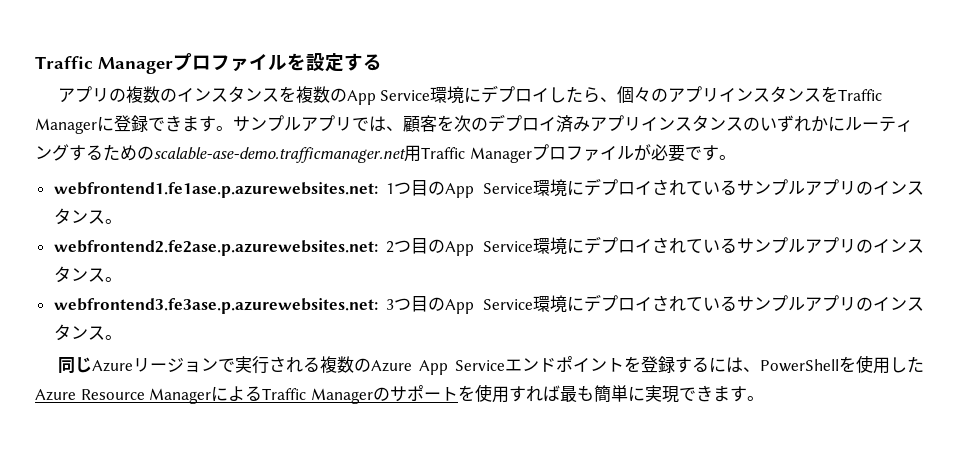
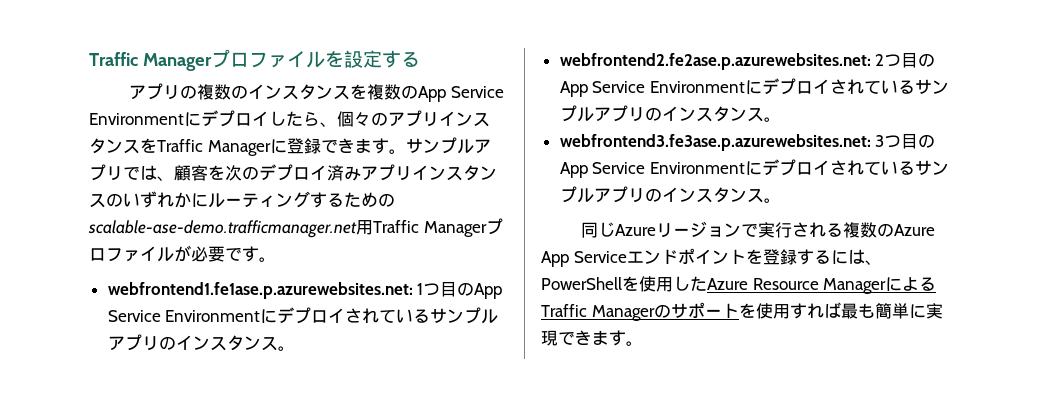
- アプリの複数のインスタンスを複数のApp Service環境にデプロイしたら、個々のアプリインスタンスをTraffic Managerに登録できます。
+ アプリの複数のインスタンスを複数のApp Service Environmentにデプロイしたら、個々のアプリインスタンスをTraffic Managerに登録できます。
- webfrontend1.fe1ase.p.azurewebsites.net: 1つ目のApp Service環境にデプロイされているサンプルアプリのインスタンス。
+ webfrontend1.fe1ase.p.azurewebsites.net: 1つ目のApp Service Environmentにデプロイされているサンプルアプリのインスタンス。
- webfrontend2.fe2ase.p.azurewebsites.net: 2つ目のApp Service環境にデプロイされているサンプルアプリのインスタンス。
+ webfrontend2.fe2ase.p.azurewebsites.net: 2つ目のApp Service Environmentにデプロイされているサンプルアプリのインスタンス。
- webfrontend3.fe3ase.p.azurewebsites.net: 3つ目のApp Service環境にデプロイされているサンプルアプリのインスタンス。
+ webfrontend3.fe3ase.p.azurewebsites.net: 3つ目のApp Service Environmentにデプロイされているサンプルアプリのインスタンス。

